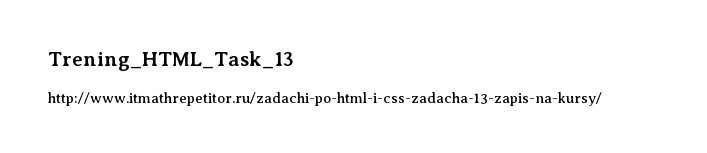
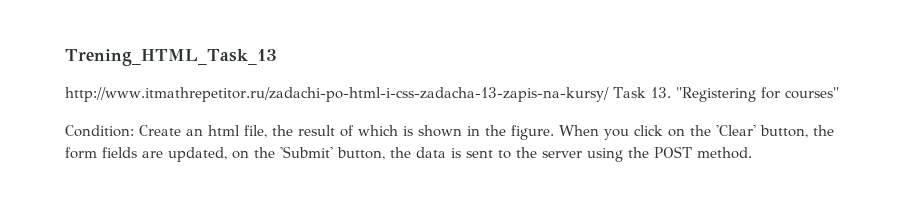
- http://www.itmathrepetitor.ru/zadachi-po-html-i-css-zadacha-13-zapis-na-kursy/
+ http://www.itmathrepetitor.ru/zadachi-po-html-i-css-zadacha-13-zapis-na-kursy/ Task 13. "Registering for courses"
+ Condition: Create an html file, the result of which is shown in the figure. When you click on the 'Clear' button, the form fields are updated, on the 'Submit' button, the data is sent to the server using the POST method.

